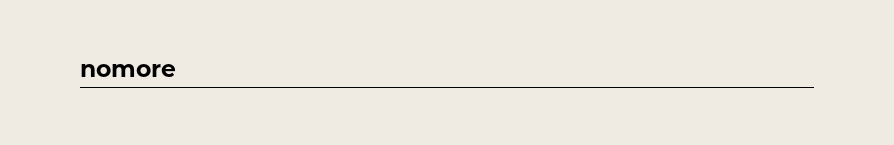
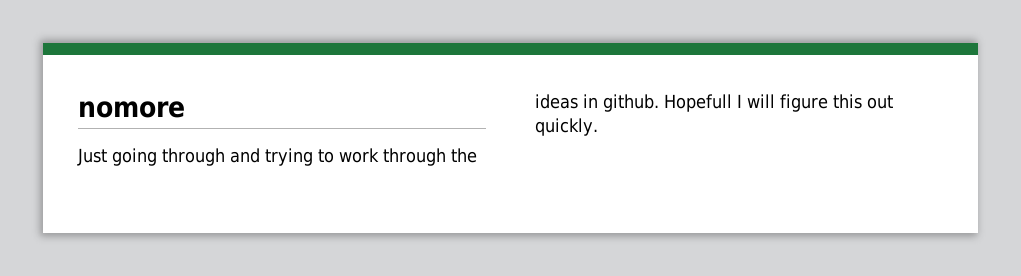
+ Just going through and trying to work through the ideas in github. Hopefull I will figure this out quickly.

